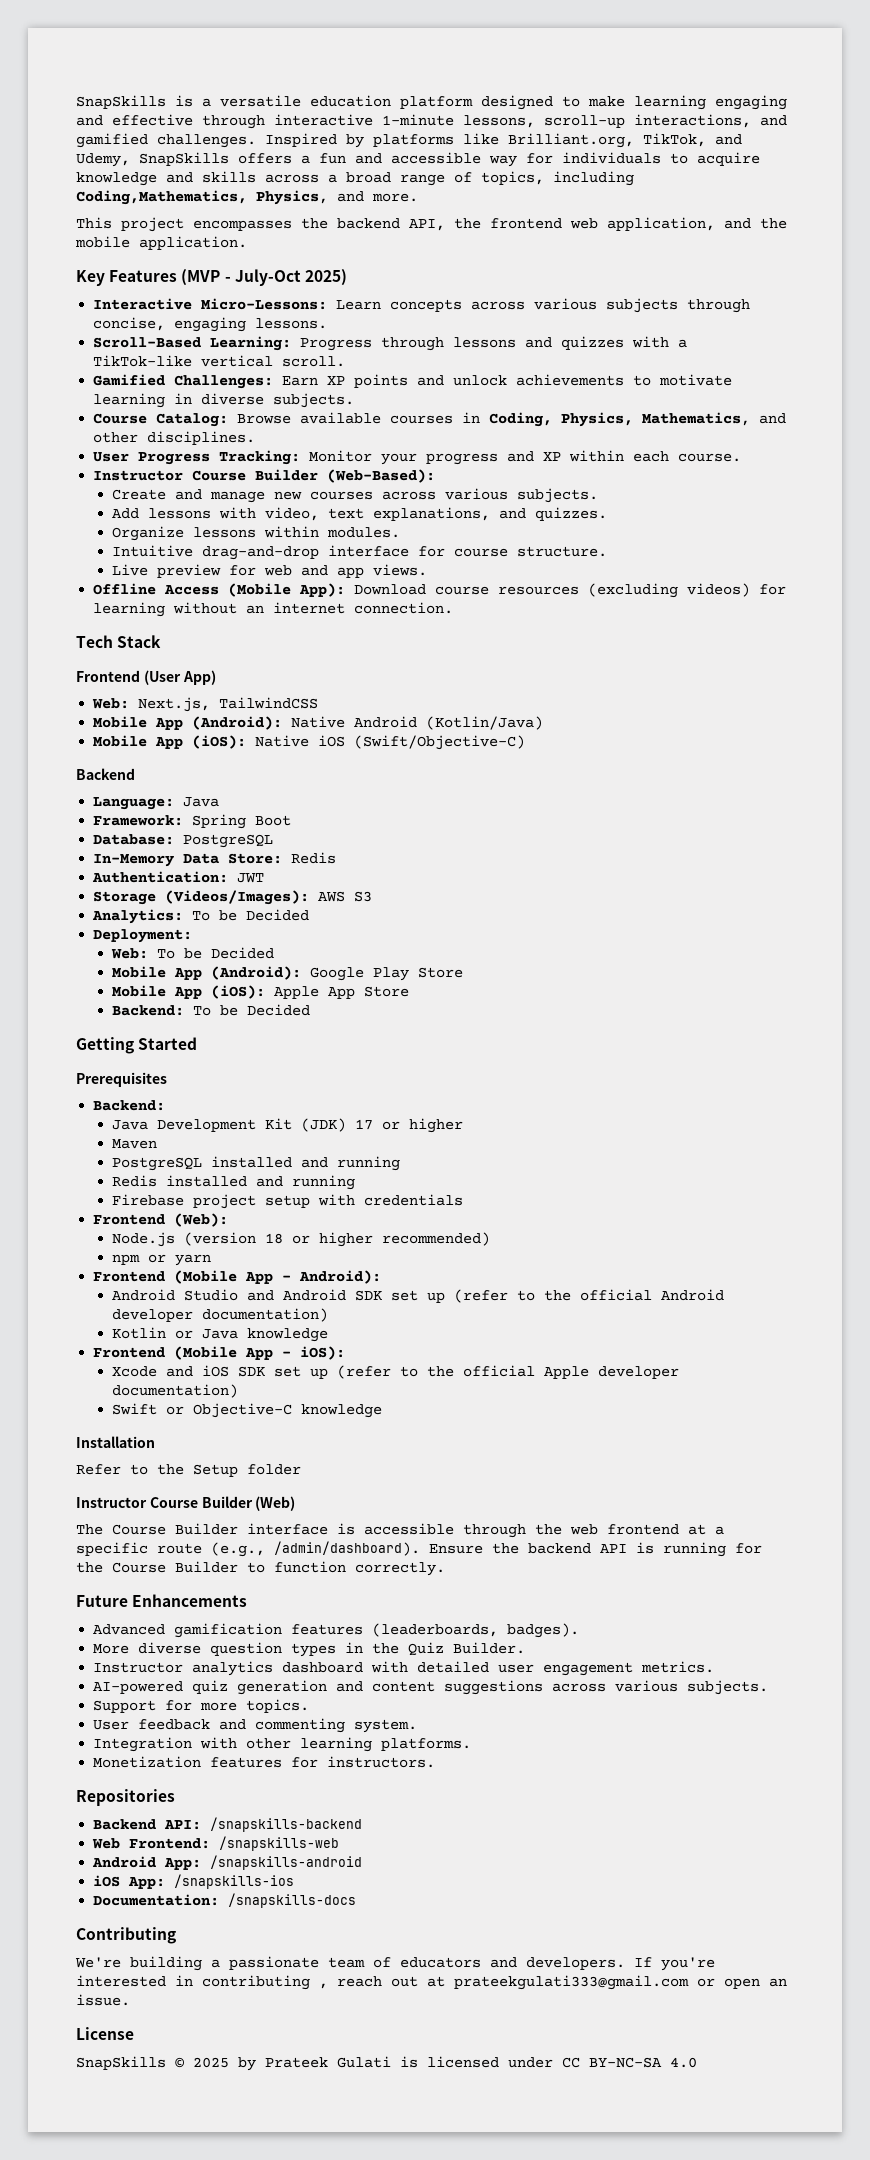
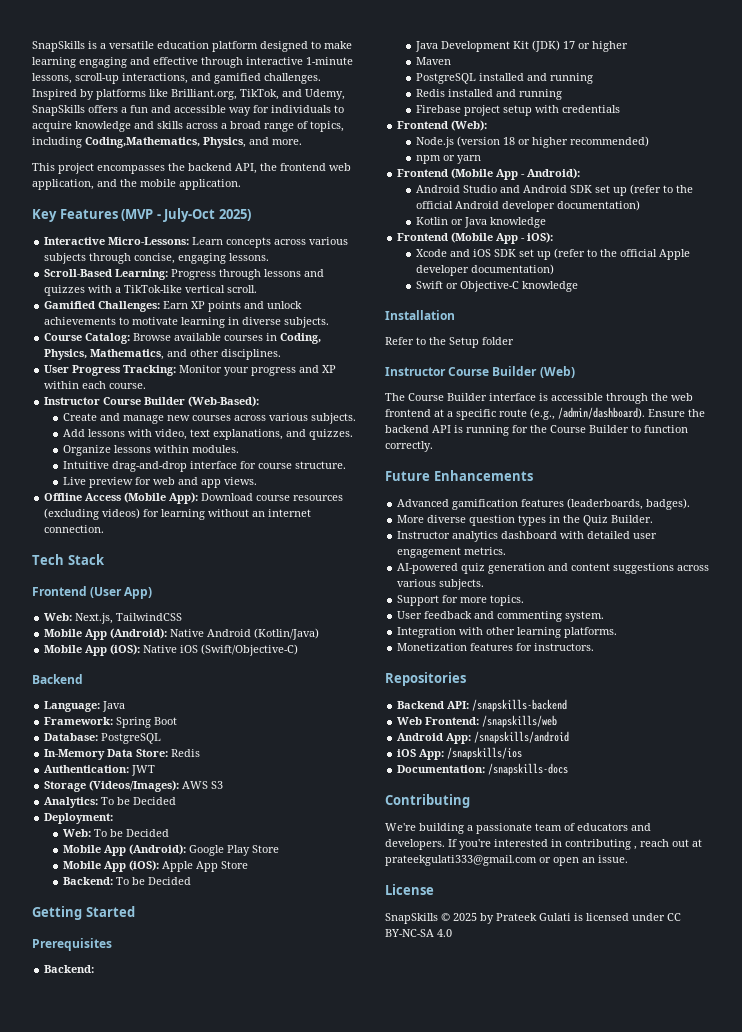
- Web Frontend: /snapskills-web
+ Web Frontend: /snapskills/web
- Android App: /snapskills-android
+ Android App: /snapskills/android
- iOS App: /snapskills-ios
+ iOS App: /snapskills/ios

